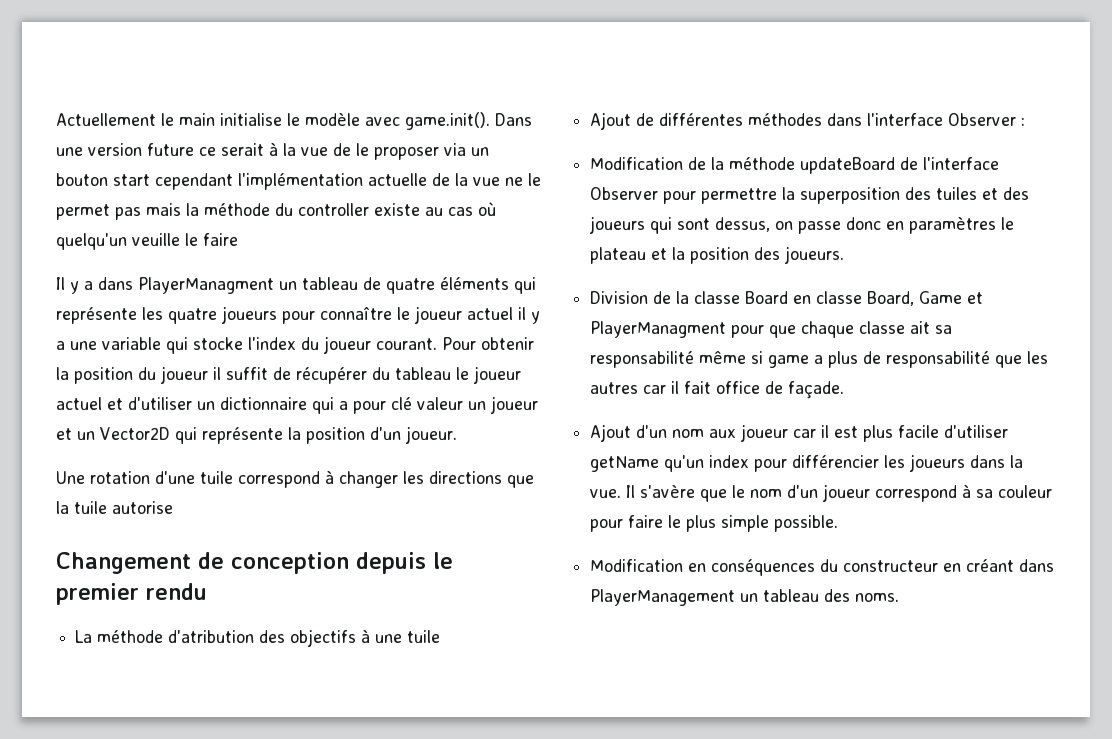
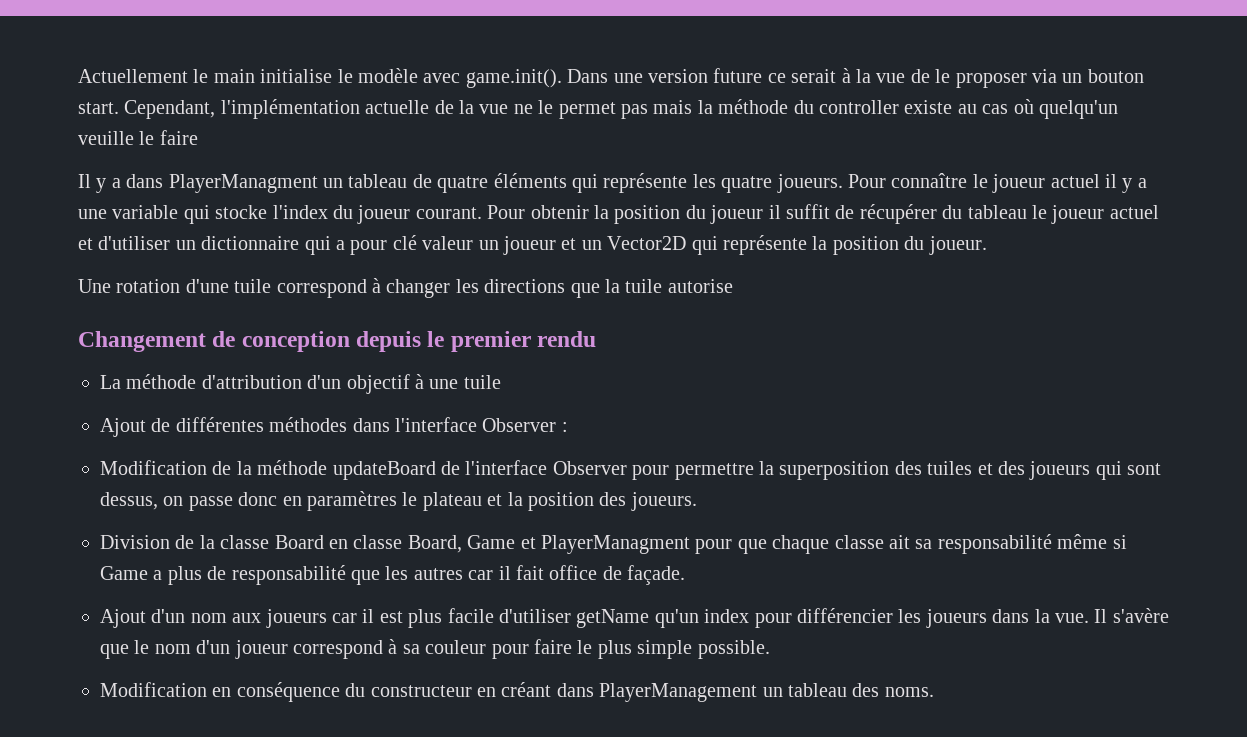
- Actuellement le main initialise le modèle avec game.init(). Dans une version future ce serait à la vue de le proposer via un bouton start cependant l'implémentation actuelle de la vue ne le permet pas mais la méthode du controller existe au cas où quelqu'un veuille le faire
+ Actuellement le main initialise le modèle avec game.init(). Dans une version future ce serait à la vue de le proposer via un bouton start. Cependant, l'implémentation actuelle de la vue ne le permet pas mais la méthode du controller existe au cas où quelqu'un veuille le faire
- Il y a dans PlayerManagment un tableau de quatre éléments qui représente les quatre joueurs pour connaître le joueur actuel il y a une variable qui stocke l'index du joueur courant.
+ Il y a dans PlayerManagment un tableau de quatre éléments qui représente les quatre joueurs. Pour connaître le joueur actuel il y a une variable qui stocke l'index du joueur courant.
- Pour obtenir la position du joueur il suffit de récupérer du tableau le joueur actuel et d'utiliser un dictionnaire qui a pour clé valeur un joueur et un Vector2D qui représente la position d'un joueur.
+ Pour obtenir la position du joueur il suffit de récupérer du tableau le joueur actuel et d'utiliser un dictionnaire qui a pour clé valeur un joueur et un Vector2D qui représente la position du joueur.
- La méthode d'atribution des objectifs à une tuile
+ La méthode d'attribution d'un objectif à une tuile
- Division de la classe Board en classe Board, Game et PlayerManagment pour que chaque classe ait sa responsabilité même si game a plus de responsabilité que les autres car il fait office de façade.
+ Division de la classe Board en classe Board, Game et PlayerManagment pour que chaque classe ait sa responsabilité même si Game a plus de responsabilité que les autres car il fait office de façade.
- Ajout d'un nom aux joueur car il est plus facile d'utiliser getName qu'un index pour différencier les joueurs dans la vue.
+ Ajout d'un nom aux joueurs car il est plus facile d'utiliser getName qu'un index pour différencier les joueurs dans la vue.
- Modification en conséquences du constructeur en créant dans PlayerManagement un tableau des noms.
+ Modification en conséquence du constructeur en créant dans PlayerManagement un tableau des noms.

